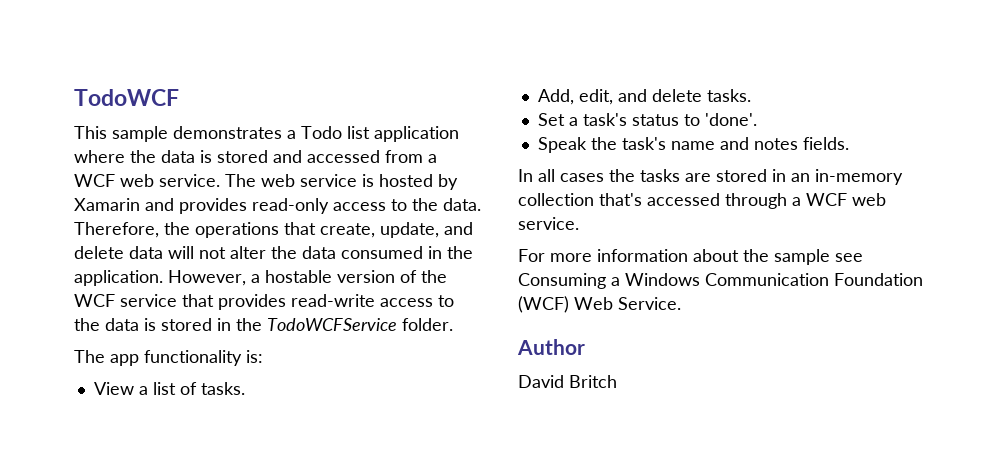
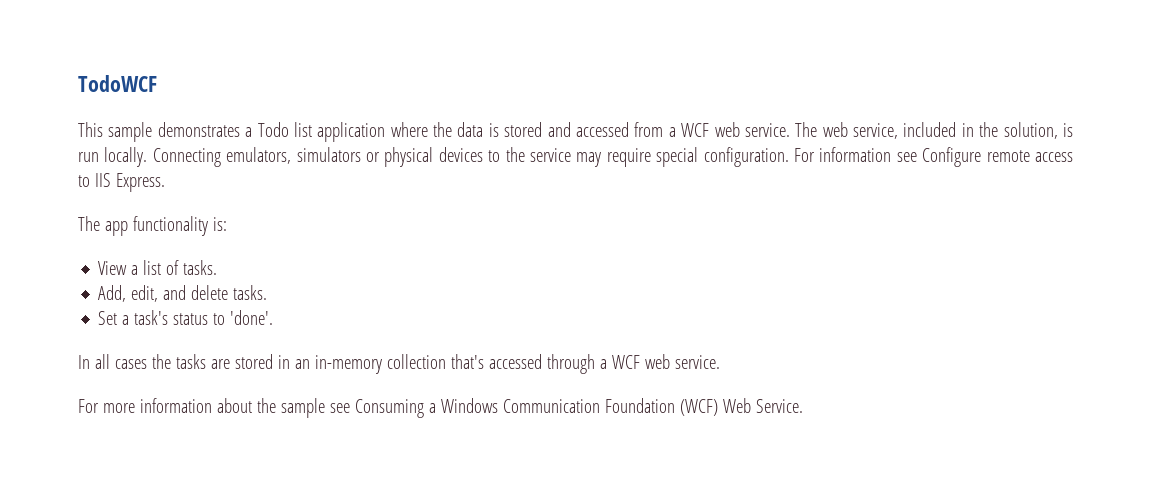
- The web service is hosted by Xamarin and provides read-only access to the data. Therefore, the operations that create, update, and delete data will not alter the data consumed in the application. However, a hostable version of the WCF service that provides read-write access to the data is stored in the TodoWCFService folder.
+ The web service, included in the solution, is run locally. Connecting emulators, simulators or physical devices to the service may require special configuration. For information see Configure remote access to IIS Express.
- Speak the task's name and notes fields.
- Author
- David Britch

